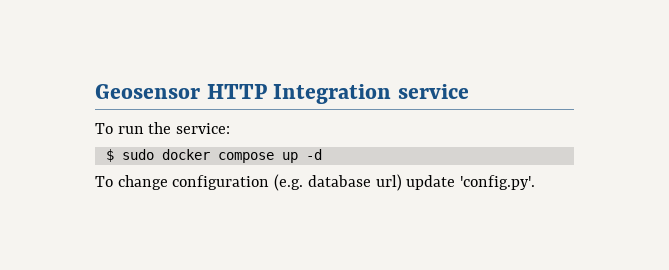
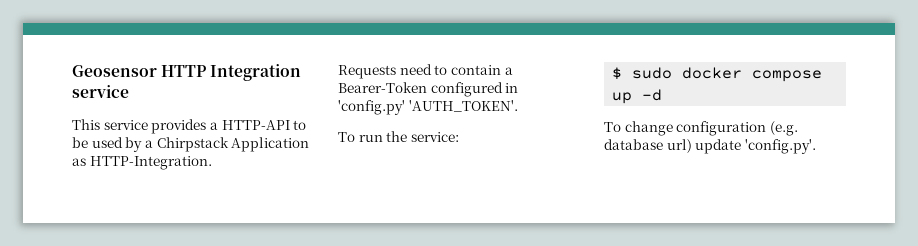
+ This service provides a HTTP-API to be used by a Chirpstack Application as HTTP-Integration.
+ Requests need to contain a Bearer-Token configured in 'config.py' 'AUTH_TOKEN'.

